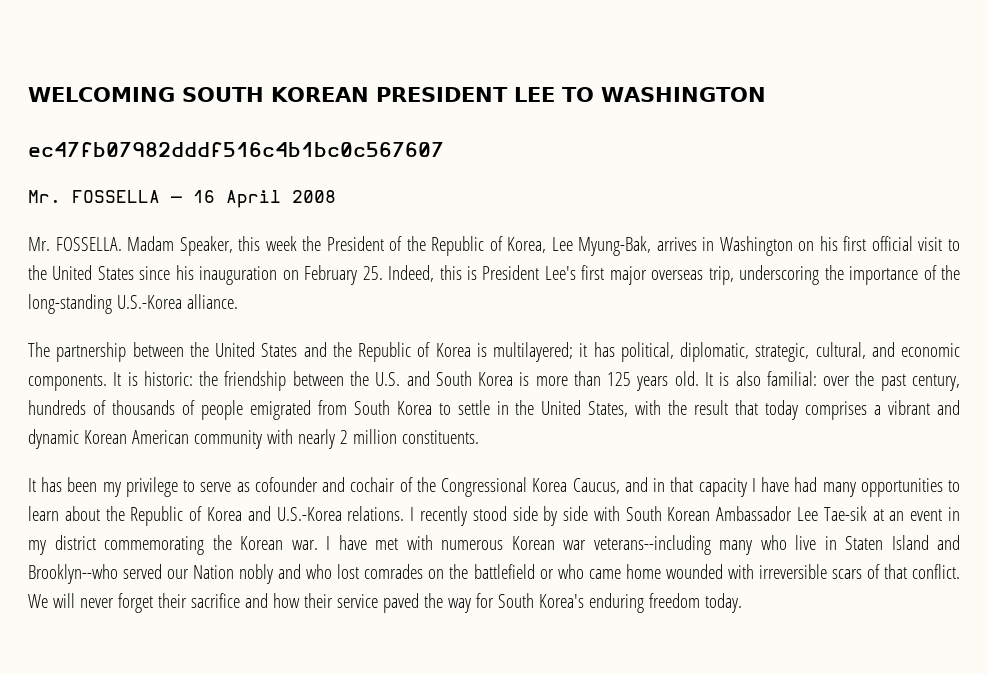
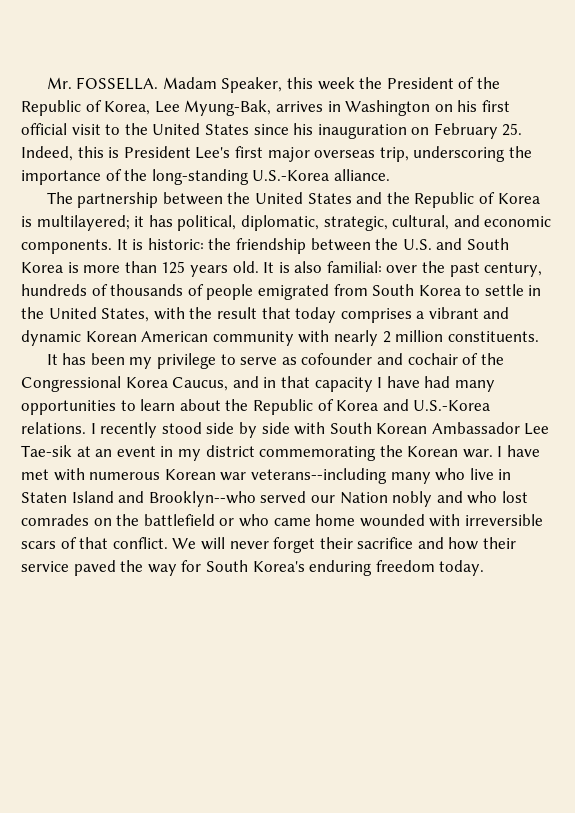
- WELCOMING SOUTH KOREAN PRESIDENT LEE TO WASHINGTON
- ec47fb07982dddf516c4b1bc0c567607
- Mr. FOSSELLA — 16 April 2008

